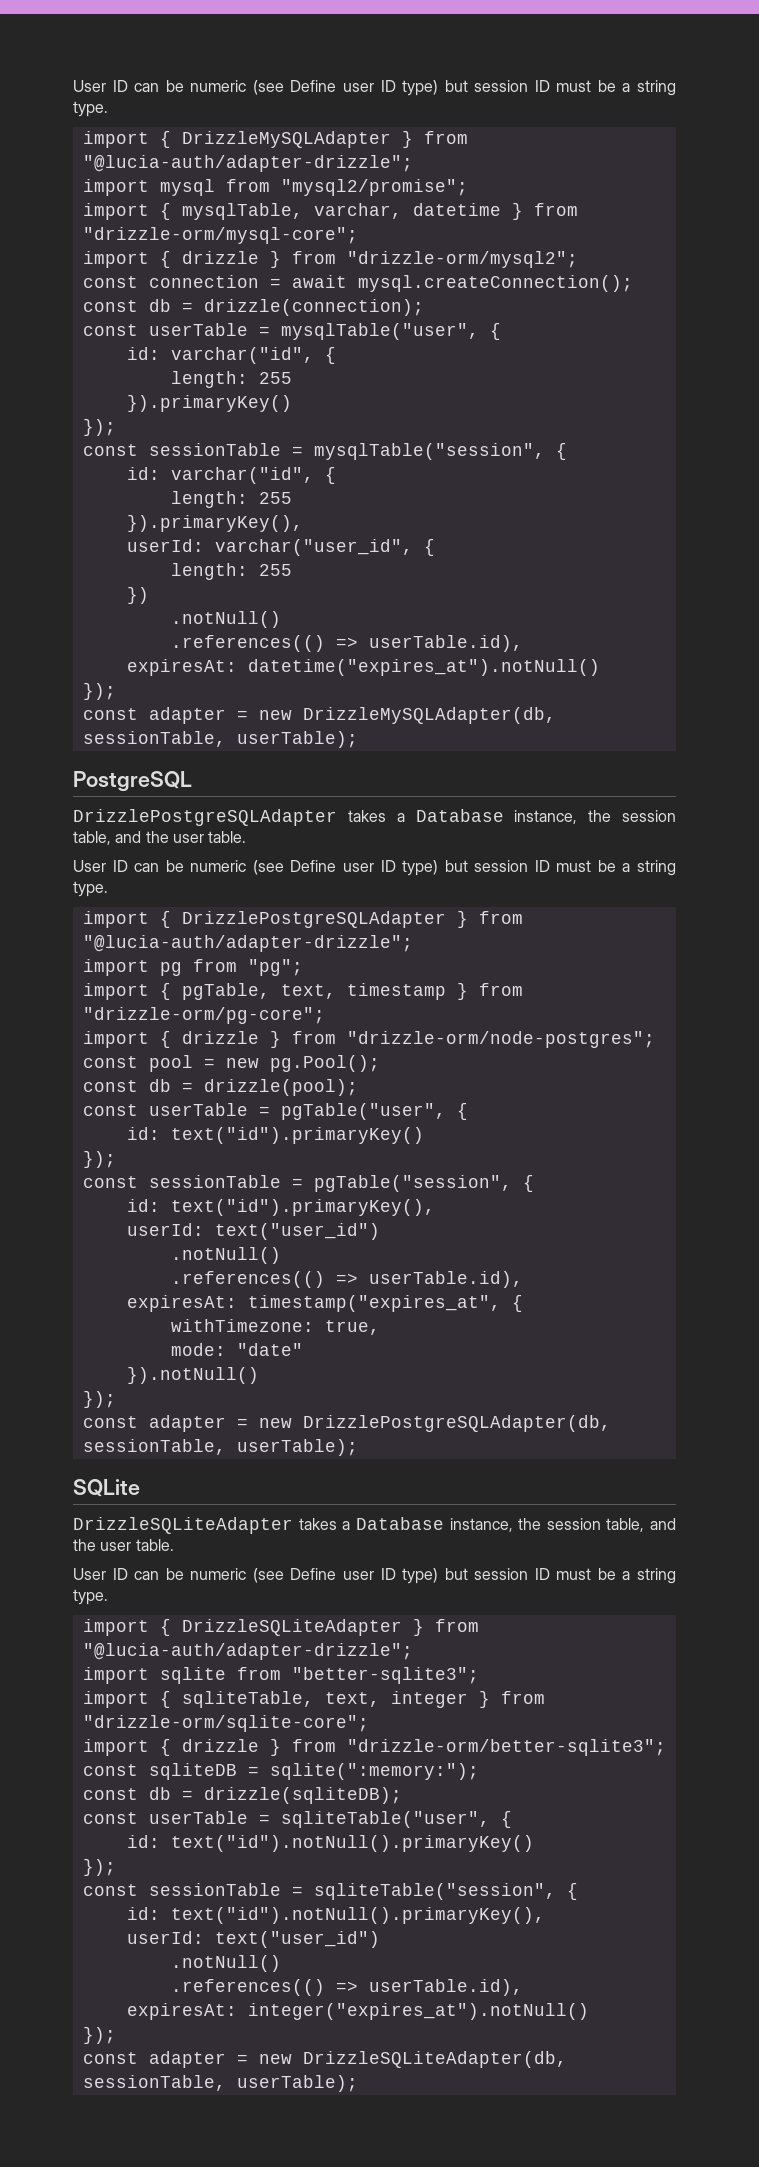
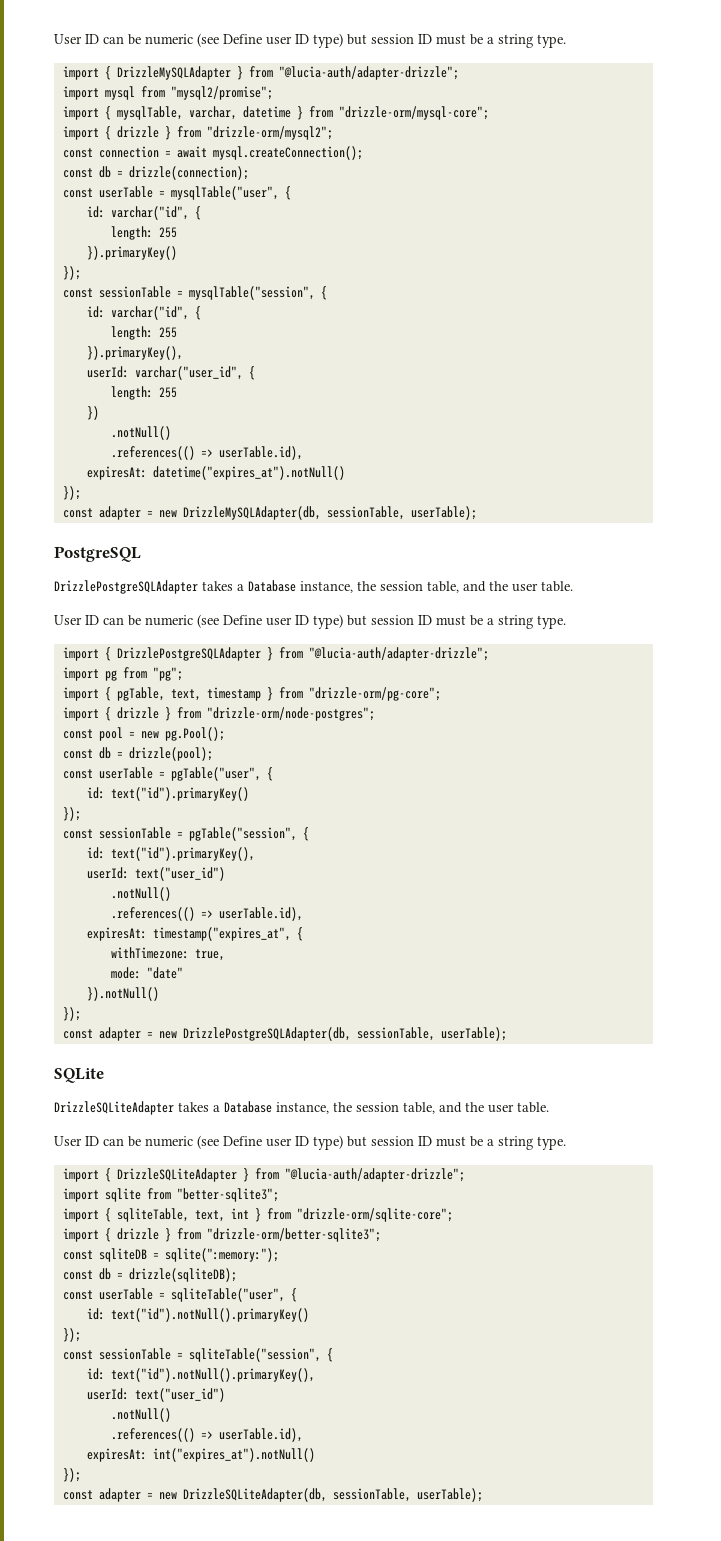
- import { sqliteTable, text, integer } from "drizzle-orm/sqlite-core";
+ import { sqliteTable, text, int } from "drizzle-orm/sqlite-core";
- expiresAt: integer("expires_at").notNull()
+ expiresAt: int("expires_at").notNull()

